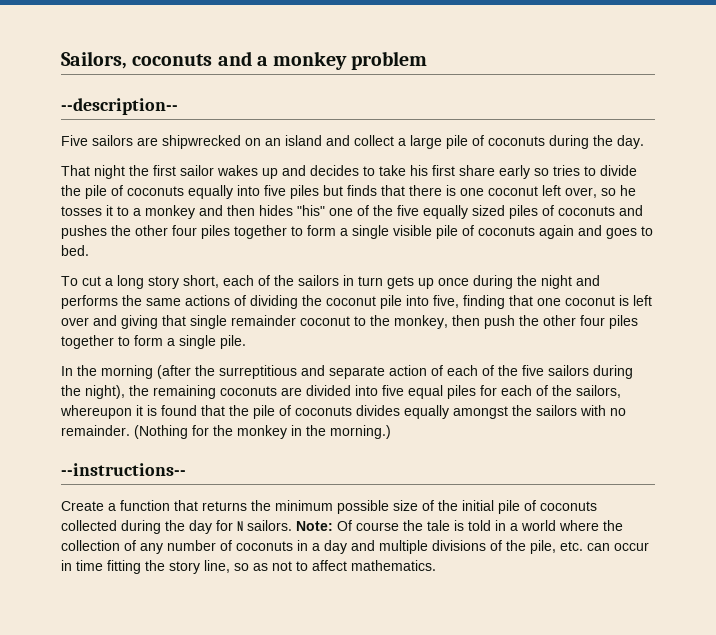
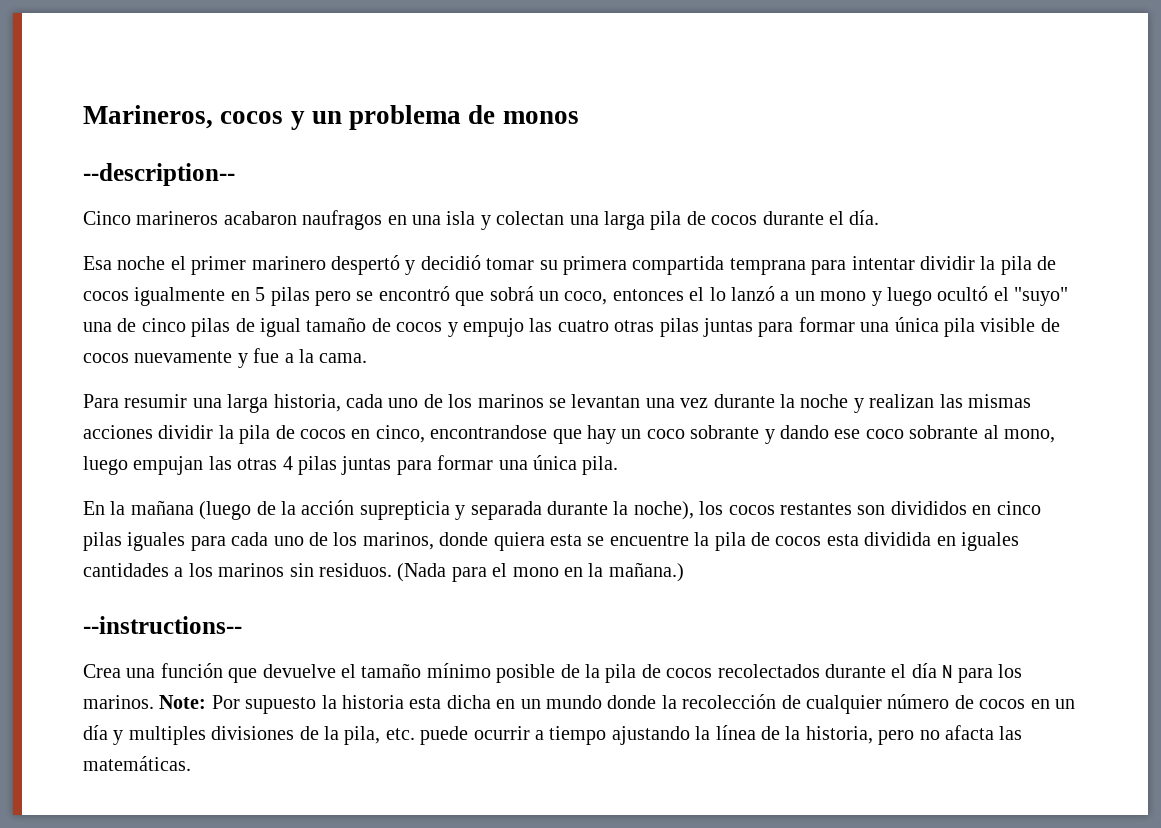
- Sailors, coconuts and a monkey problem
+ Marineros, cocos y un problema de monos
  --description--
- Five sailors are shipwrecked on an island and collect a large pile of coconuts during the day.
- That night the first sailor wakes up and decides to take his first share early so tries to divide the pile of coconuts equally into five piles but finds that there is one coconut left over, so he tosses it to a monkey and then hides "his" one of the five equally sized piles of coconuts and pushes the other four piles together to form a single visible pile of coconuts again and goes to bed.
- To cut a long story short, each of the sailors in turn gets up once during the night and performs the same actions of dividing the coconut pile into five, finding that one coconut is left over and giving that single remainder coconut to the monkey, then push the other four piles together to form a single pile.
- In the morning (after the surreptitious and separate action of each of the five sailors during the night), the remaining coconuts are divided into five equal piles for each of the sailors, whereupon it is found that the pile of coconuts divides equally amongst the sailors with no remainder. (Nothing for the monkey in the morning.)
+ Cinco marineros acabaron naufragos en una isla y colectan una larga pila de cocos durante el día.
+ Esa noche el primer marinero despertó y decidió tomar su primera compartida temprana para intentar dividir la pila de cocos igualmente en 5 pilas pero se encontró que sobrá un coco, entonces el lo lanzó a un mono y luego ocultó el "suyo" una de cinco pilas de igual tamaño de cocos y empujo las cuatro otras pilas juntas para formar una única pila visible de cocos nuevamente y fue a la cama.
+ Para resumir una larga historia, cada uno de los marinos se levantan una vez durante la noche y realizan las mismas acciones dividir la pila de cocos en cinco, encontrandose que hay un coco sobrante y dando ese coco sobrante al mono, luego empujan las otras 4 pilas juntas para formar una única pila.
+ En la mañana (luego de la acción suprepticia y separada durante la noche), los cocos restantes son divididos en cinco pilas iguales para cada uno de los marinos, donde quiera esta se encuentre la pila de cocos esta dividida en iguales cantidades a los marinos sin residuos. (Nada para el mono en la mañana.)
  --instructions--
- Create a function that returns the minimum possible size of the initial pile of coconuts collected during the day for N sailors. Note: Of course the tale is told in a world where the collection of any number of coconuts in a day and multiple divisions of the pile, etc. can occur in time fitting the story line, so as not to affect mathematics.
+ Crea una función que devuelve el tamaño mínimo posible de la pila de cocos recolectados durante el día N para los marinos. Note: Por supuesto la historia esta dicha en un mundo donde la recolección de cualquier número de cocos en un día y multiples divisiones de la pila, etc. puede ocurrir a tiempo ajustando la línea de la historia, pero no afacta las matemáticas.

